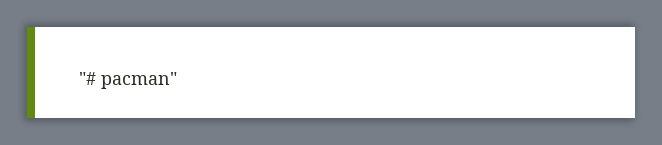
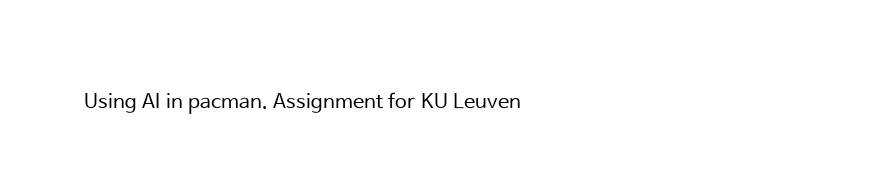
- "# pacman"
+ Using AI in pacman. Assignment for KU Leuven

